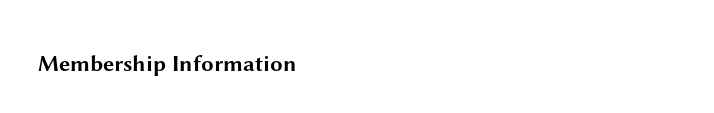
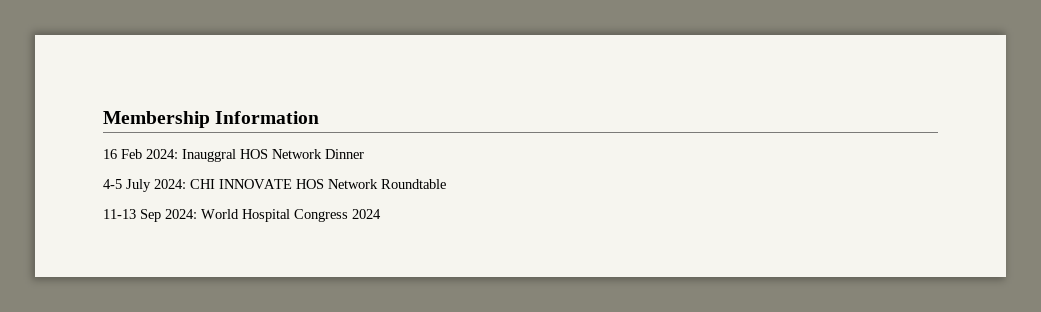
+ 16 Feb 2024: Inauggral HOS Network Dinner
+ 4-5 July 2024: CHI INNOVATE HOS Network Roundtable
+ 11-13 Sep 2024: World Hospital Congress 2024

